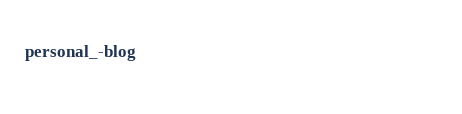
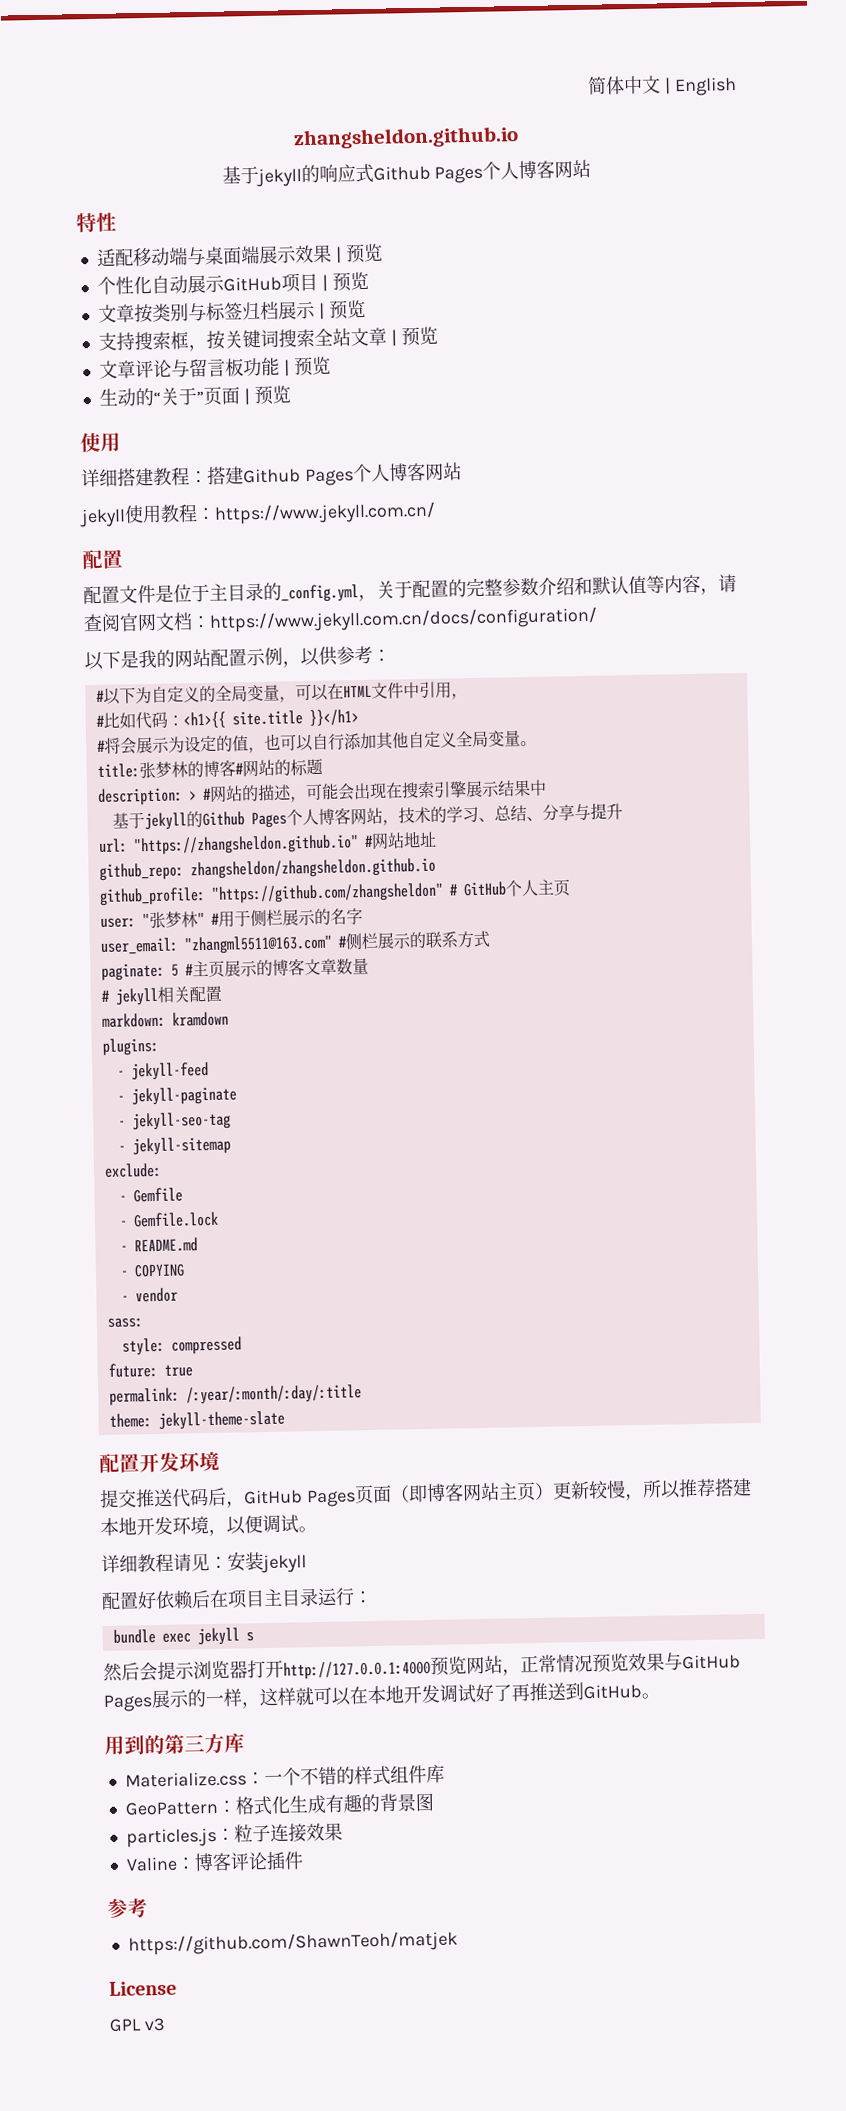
- personal_-blog
+ 简体中文 | English
+ zhangsheldon.github.io
+ 基于jekyll的响应式Github Pages个人博客网站
+ 特性
+ 适配移动端与桌面端展示效果 | 预览
+ 个性化自动展示GitHub项目 | 预览
+ 文章按类别与标签归档展示 | 预览
+ 支持搜索框，按关键词搜索全站文章 | 预览
+ 文章评论与留言板功能 | 预览
+ 生动的“关于”页面 | 预览
+ 使用
+ 详细搭建教程：搭建Github Pages个人博客网站
+ jekyll使用教程：https://www.jekyll.com.cn/
+ 配置
+ 配置文件是位于主目录的_config.yml，关于配置的完整参数介绍和默认值等内容，请查阅官网文档：https://www.jekyll.com.cn/docs/configuration/
+ 以下是我的网站配置示例，以供参考：
+ #以下为自定义的全局变量，可以在HTML文件中引用，
+ #比如代码：<h1>{{ site.title }}</h1>
+ #将会展示为设定的值，也可以自行添加其他自定义全局变量。
+ title:张梦林的博客#网站的标题
+ description: > #网站的描述，可能会出现在搜索引擎展示结果中
+ 基于jekyll的Github Pages个人博客网站，技术的学习、总结、分享与提升
+ url: "https://zhangsheldon.github.io" #网站地址
+ github_repo: zhangsheldon/zhangsheldon.github.io
+ github_profile: "https://github.com/zhangsheldon" # GitHub个人主页
+ user: "张梦林" #用于侧栏展示的名字
+ user_email: "zhangml5511@163.com" #侧栏展示的联系方式
+ paginate: 5 #主页展示的博客文章数量
+ # jekyll相关配置
+ markdown: kramdown
+ plugins:
+ - jekyll-feed
+ - jekyll-paginate
+ - jekyll-seo-tag
+ - jekyll-sitemap
+ exclude:
+ - Gemfile
+ - Gemfile.lock
+ - README.md
+ - COPYING
+ - vendor
+ sass:
+ style: compressed
+ future: true
+ permalink: /:year/:month/:day/:title
+ theme: jekyll-theme-slate
+ 配置开发环境
+ 提交推送代码后，GitHub Pages页面（即博客网站主页）更新较慢，所以推荐搭建本地开发环境，以便调试。
+ 详细教程请见：安装jekyll
+ 配置好依赖后在项目主目录运行：
+ bundle exec jekyll s
+ 然后会提示浏览器打开http://127.0.0.1:4000预览网站，正常情况预览效果与GitHub Pages展示的一样，这样就可以在本地开发调试好了再推送到GitHub。
+ 用到的第三方库
+ Materialize.css：一个不错的样式组件库
+ GeoPattern：格式化生成有趣的背景图
+ particles.js：粒子连接效果
+ Valine：博客评论插件
+ 参考
+ https://github.com/ShawnTeoh/matjek
+ License
+ GPL v3

